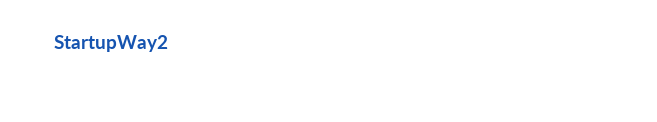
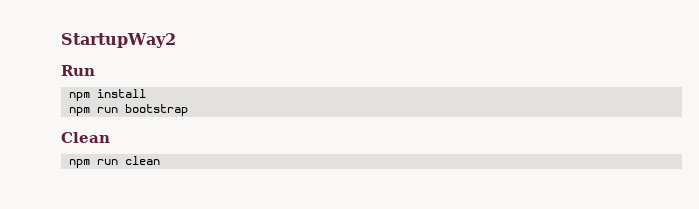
+ Run
+ npm install
+ npm run bootstrap
+ Clean
+ npm run clean

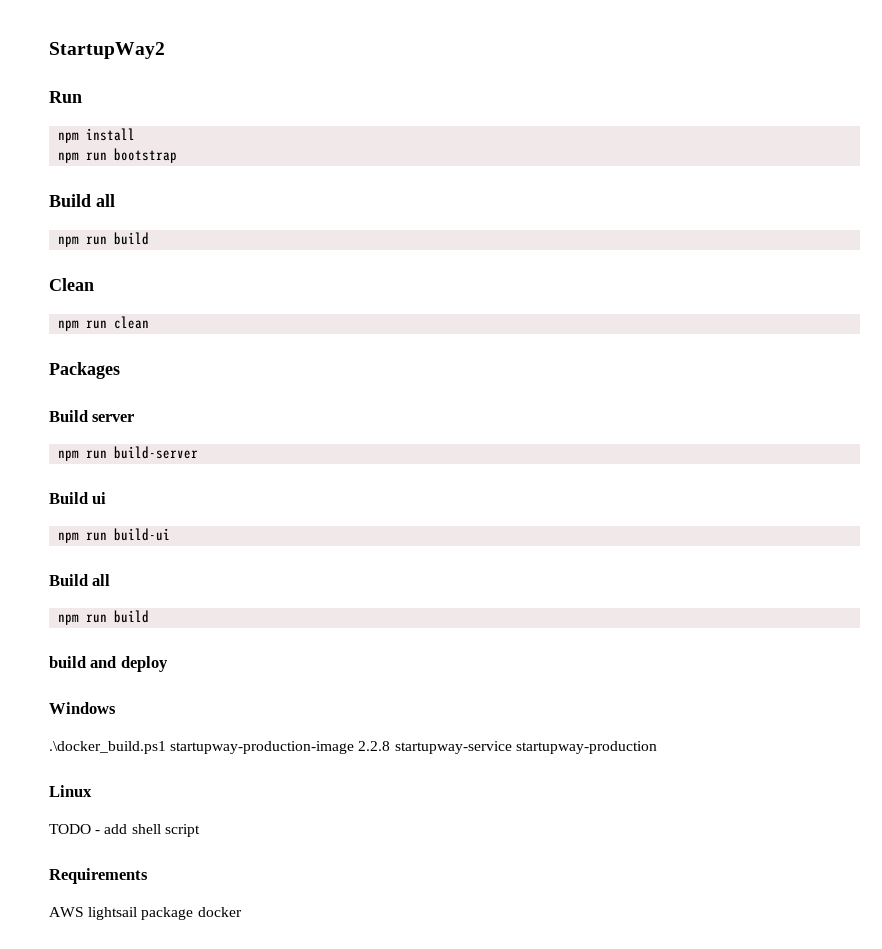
  npm run bootstrap
+ Build all
+ npm run build
+ Packages
+ Build server
+ npm run build-server
+ Build ui
+ npm run build-ui
+ Build all
+ npm run build
+ build and deploy
+ Windows
+ .\docker_build.ps1 startupway-production-image 2.2.8 startupway-service startupway-production
+ Linux
+ TODO - add shell script
+ Requirements
+ AWS lightsail package docker

